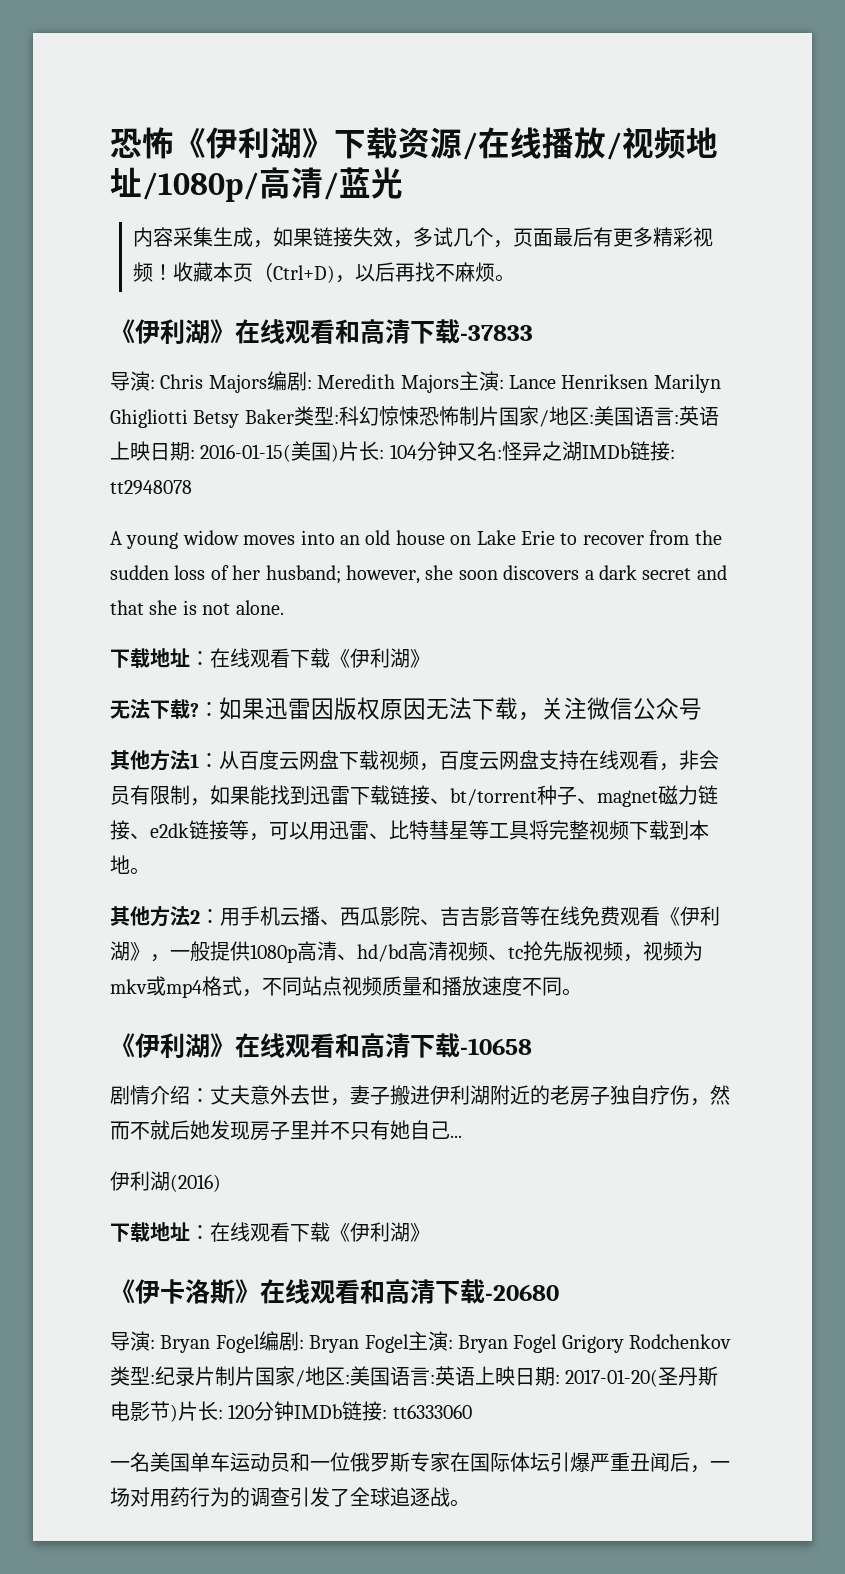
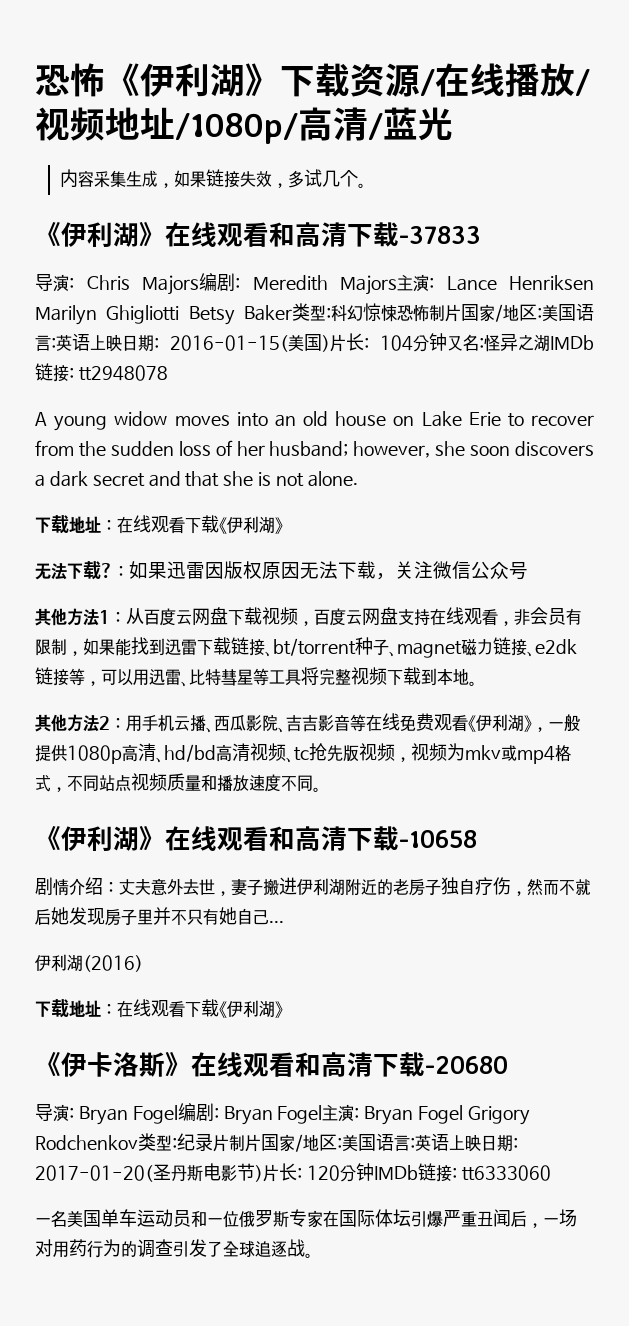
- 内容采集生成，如果链接失效，多试几个，页面最后有更多精彩视频！收藏本页（Ctrl+D)，以后再找不麻烦。
+ 内容采集生成，如果链接失效，多试几个。

